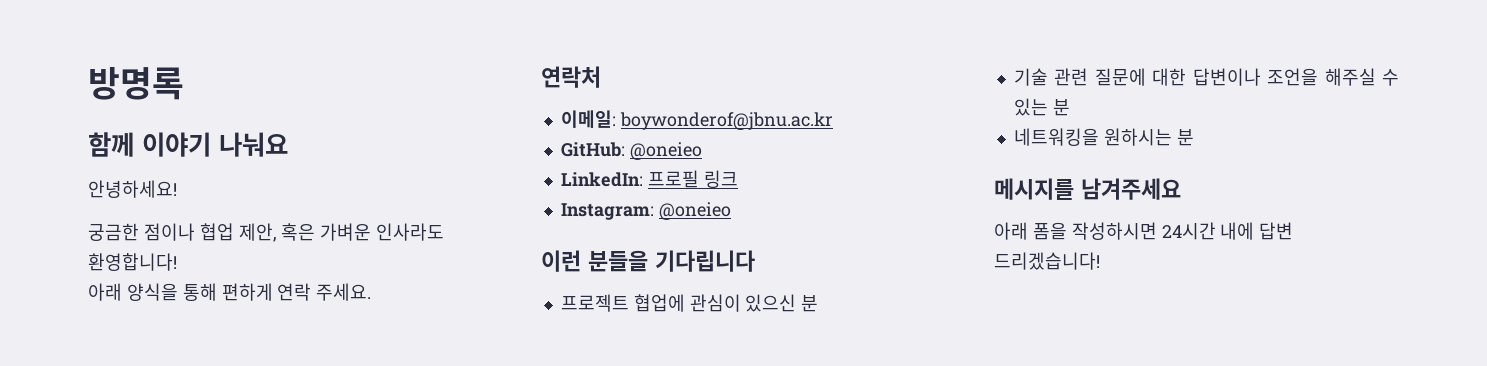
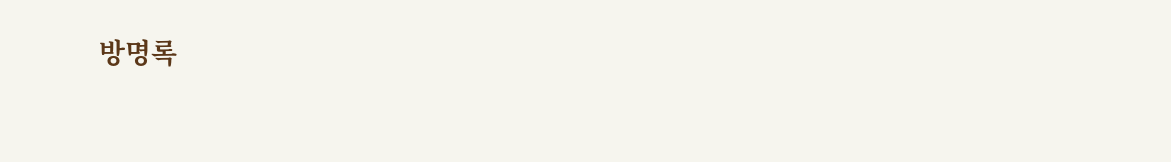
- 함께 이야기 나눠요
- 안녕하세요!
- 궁금한 점이나 협업 제안, 혹은 가벼운 인사라도 환영합니다!
- 아래 양식을 통해 편하게 연락 주세요.
- 연락처
- 이메일: boywonderof@jbnu.ac.kr
- GitHub: @oneieo
- LinkedIn: 프로필 링크
- Instagram: @oneieo
- 이런 분들을 기다립니다
- 프로젝트 협업에 관심이 있으신 분
- 기술 관련 질문에 대한 답변이나 조언을 해주실 수 있는 분
- 네트워킹을 원하시는 분
- 메시지를 남겨주세요
- 아래 폼을 작성하시면 24시간 내에 답변 드리겠습니다!

